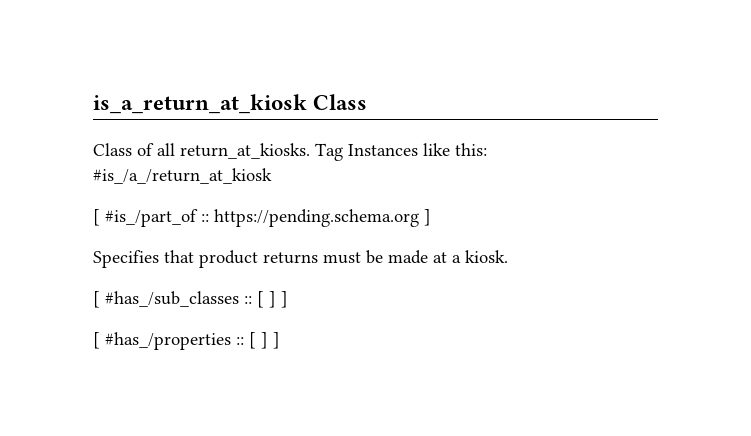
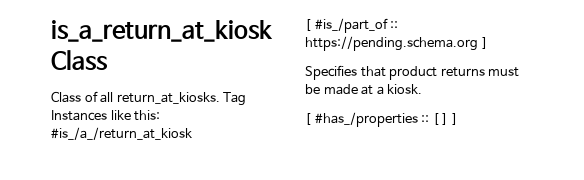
- [ #has_/sub_classes :: [ ] ]

